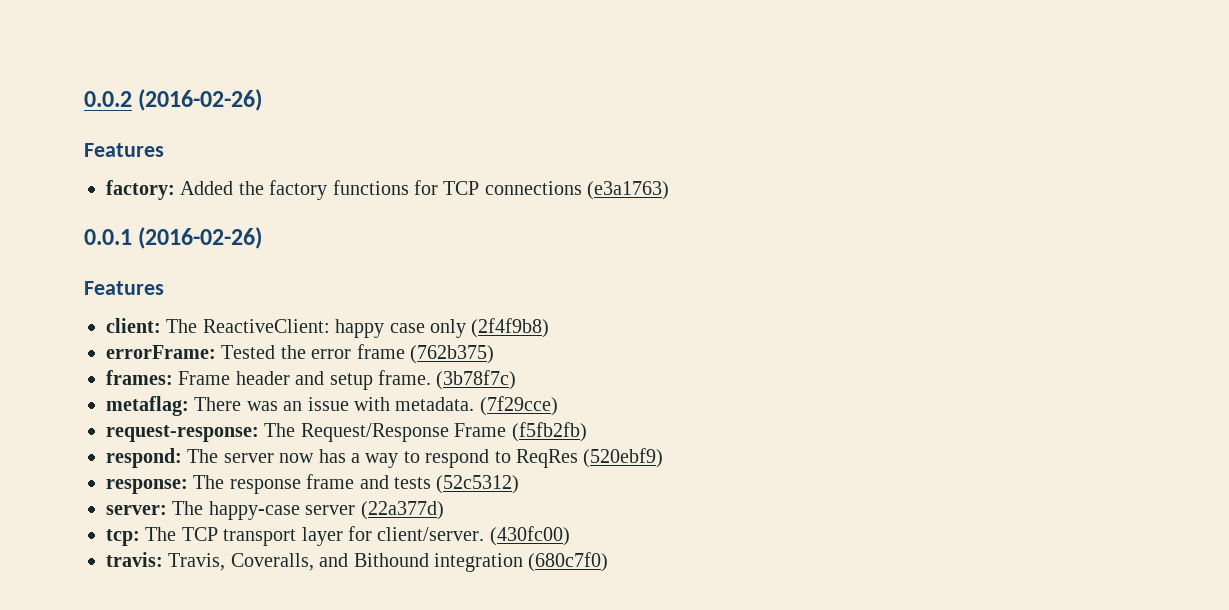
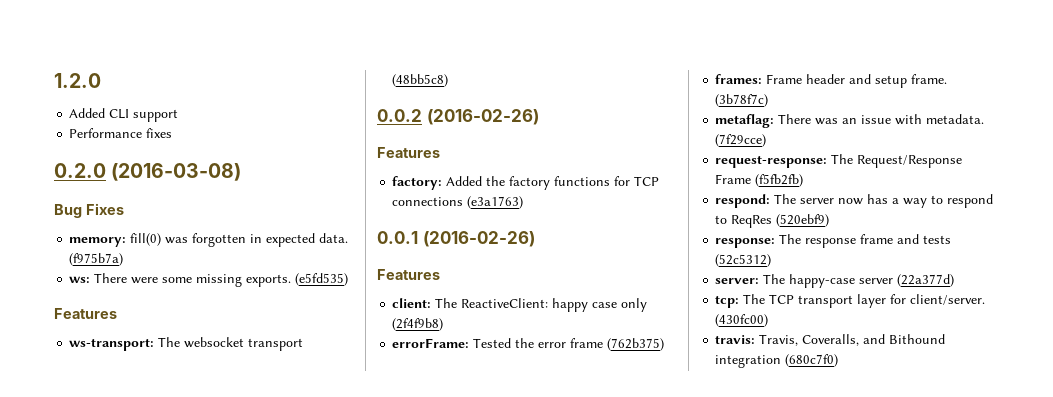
+ 1.2.0
+ Added CLI support
+ Performance fixes
+ 0.2.0 (2016-03-08)
+ Bug Fixes
+ memory: fill(0) was forgotten in expected data. (f975b7a)
+ ws: There were some missing exports. (e5fd535)
+ Features
+ ws-transport: The websocket transport (48bb5c8)

